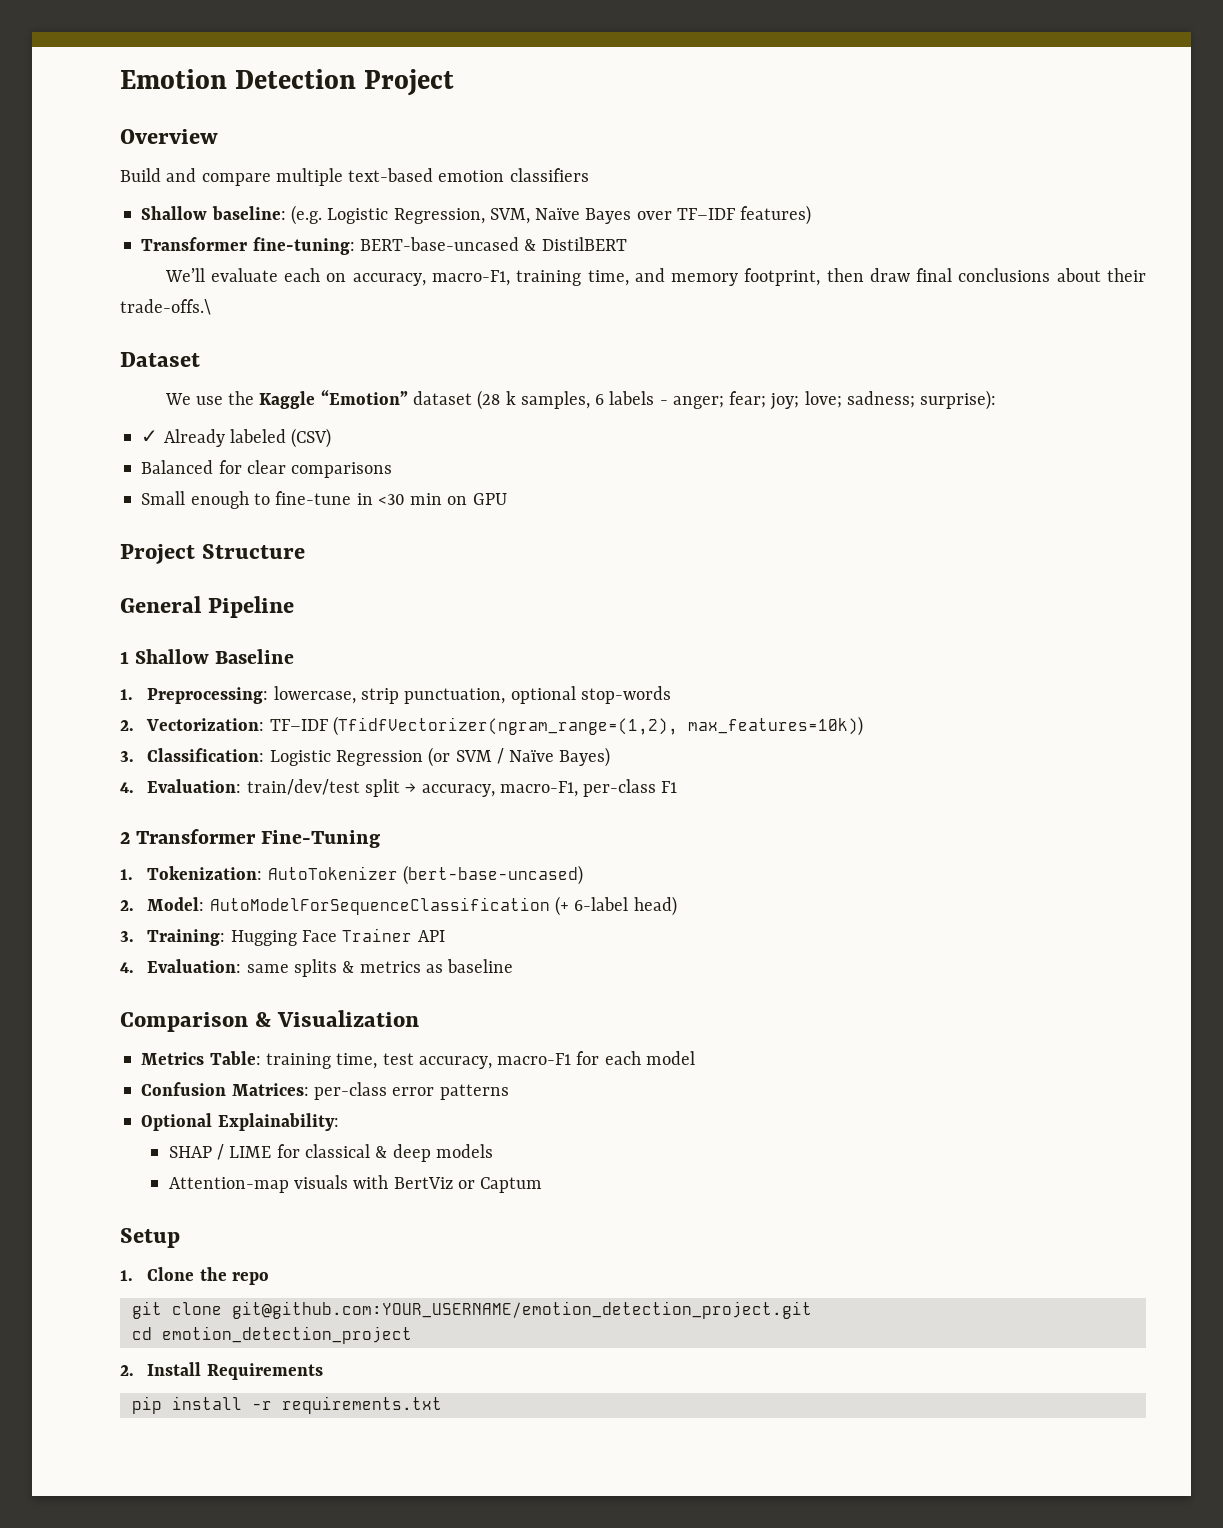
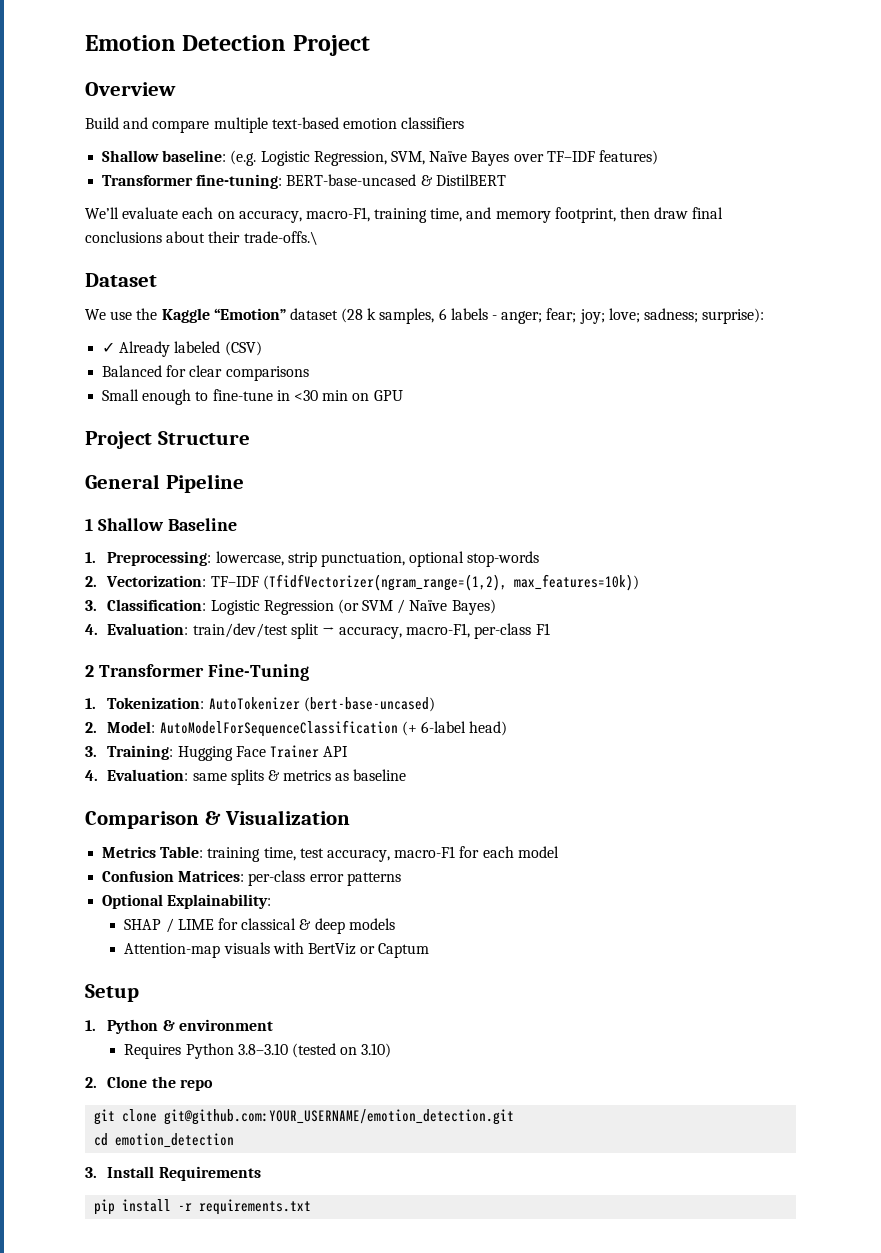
- 1. Clone the repo
+ 1. Python & environment
+ Requires Python 3.8–3.10 (tested on 3.10)
+ 2. Clone the repo
- git clone git@github.com:YOUR_USERNAME/emotion_detection_project.git
+ git clone git@github.com:YOUR_USERNAME/emotion_detection.git
- cd emotion_detection_project
- 2. Install Requirements
+ cd emotion_detection
+ 3. Install Requirements

